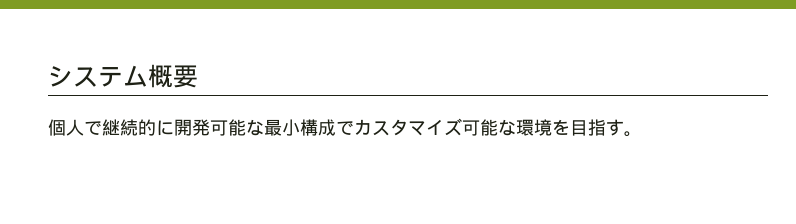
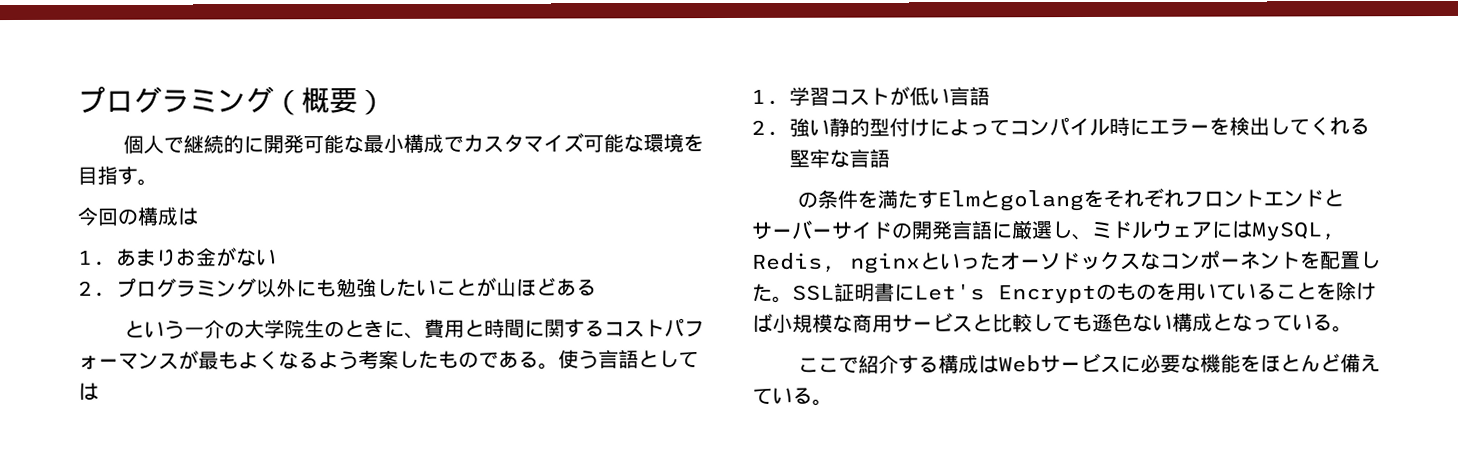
- システム概要
+ プログラミング（概要）
+ 今回の構成は
+ 1.あまりお金がない
+ 2.プログラミング以外にも勉強したいことが山ほどある
+ という一介の大学院生のときに、費用と時間に関するコストパフォーマンスが最もよくなるよう考案したものである。使う言語としては
+ 1.学習コストが低い言語
+ 2.強い静的型付けによってコンパイル時にエラーを検出してくれる堅牢な言語
+ の条件を満たすElmとgolangをそれぞれフロントエンドとサーバーサイドの開発言語に厳選し、ミドルウェアにはMySQL, Redis, nginxといったオーソドックスなコンポーネントを配置した。SSL証明書にLet's Encryptのものを用いていることを除けば小規模な商用サービスと比較しても遜色ない構成となっている。
+ ここで紹介する構成はWebサービスに必要な機能をほとんど備えている。

